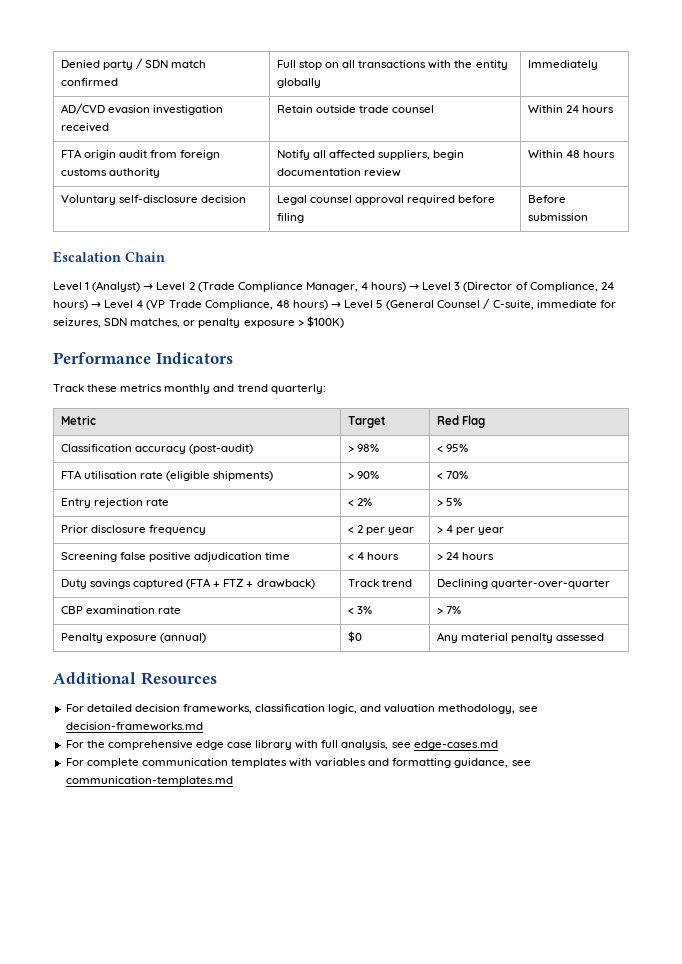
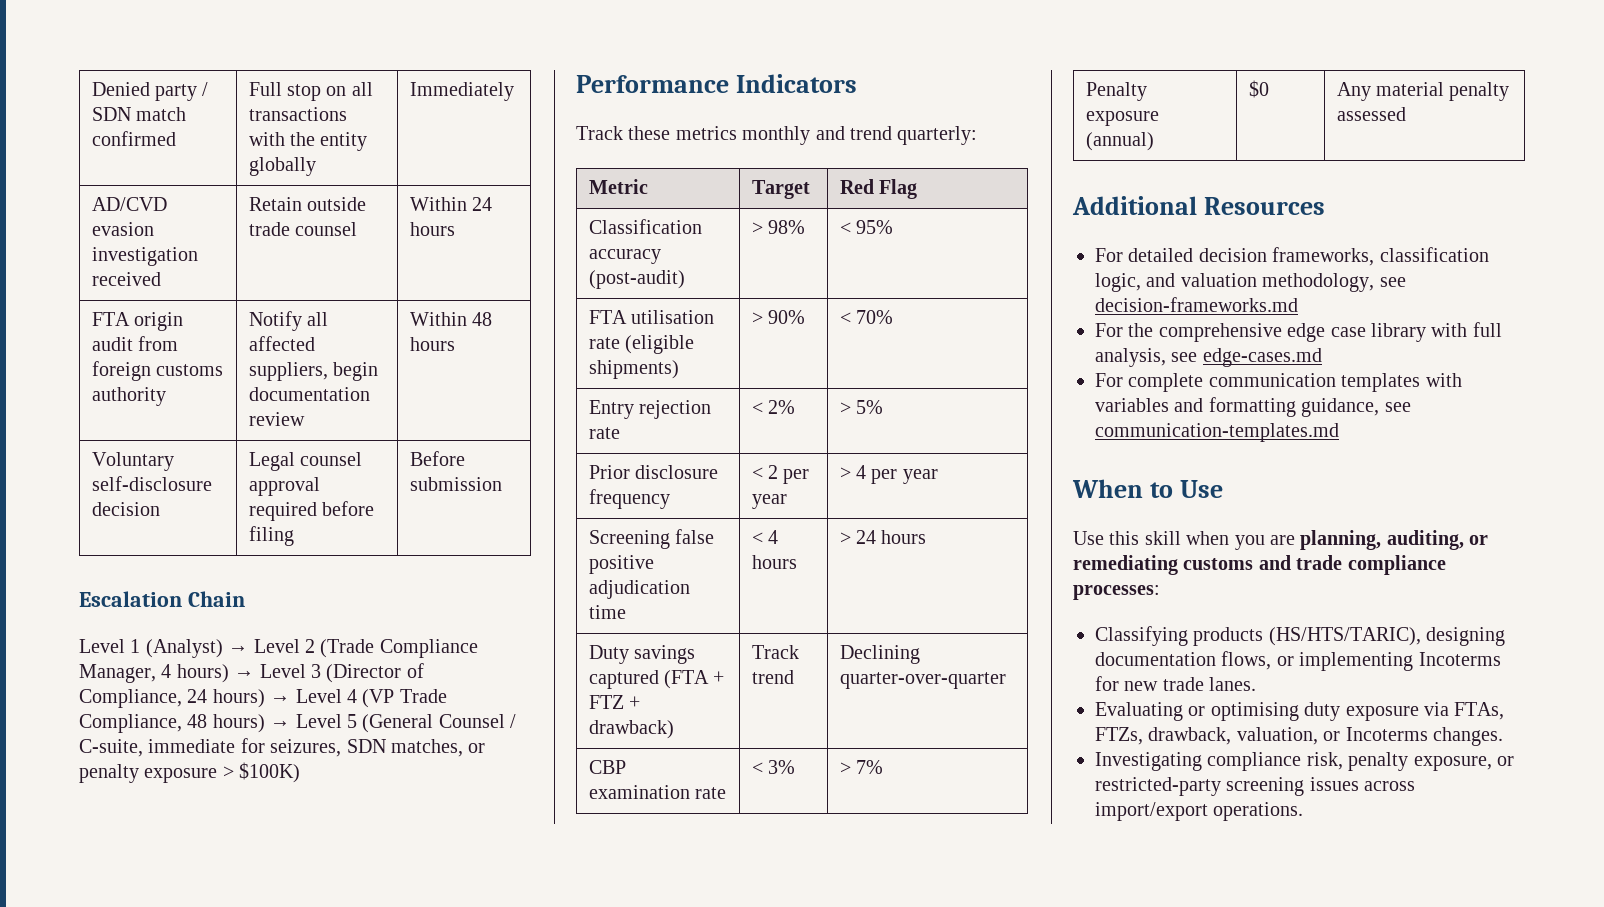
+ When to Use
+ Use this skill when you are planning, auditing, or remediating customs and trade compliance processes:
+ Classifying products (HS/HTS/TARIC), designing documentation flows, or implementing Incoterms for new trade lanes.
+ Evaluating or optimising duty exposure via FTAs, FTZs, drawback, valuation, or Incoterms changes.
+ Investigating compliance risk, penalty exposure, or restricted‑party screening issues across import/export operations.

